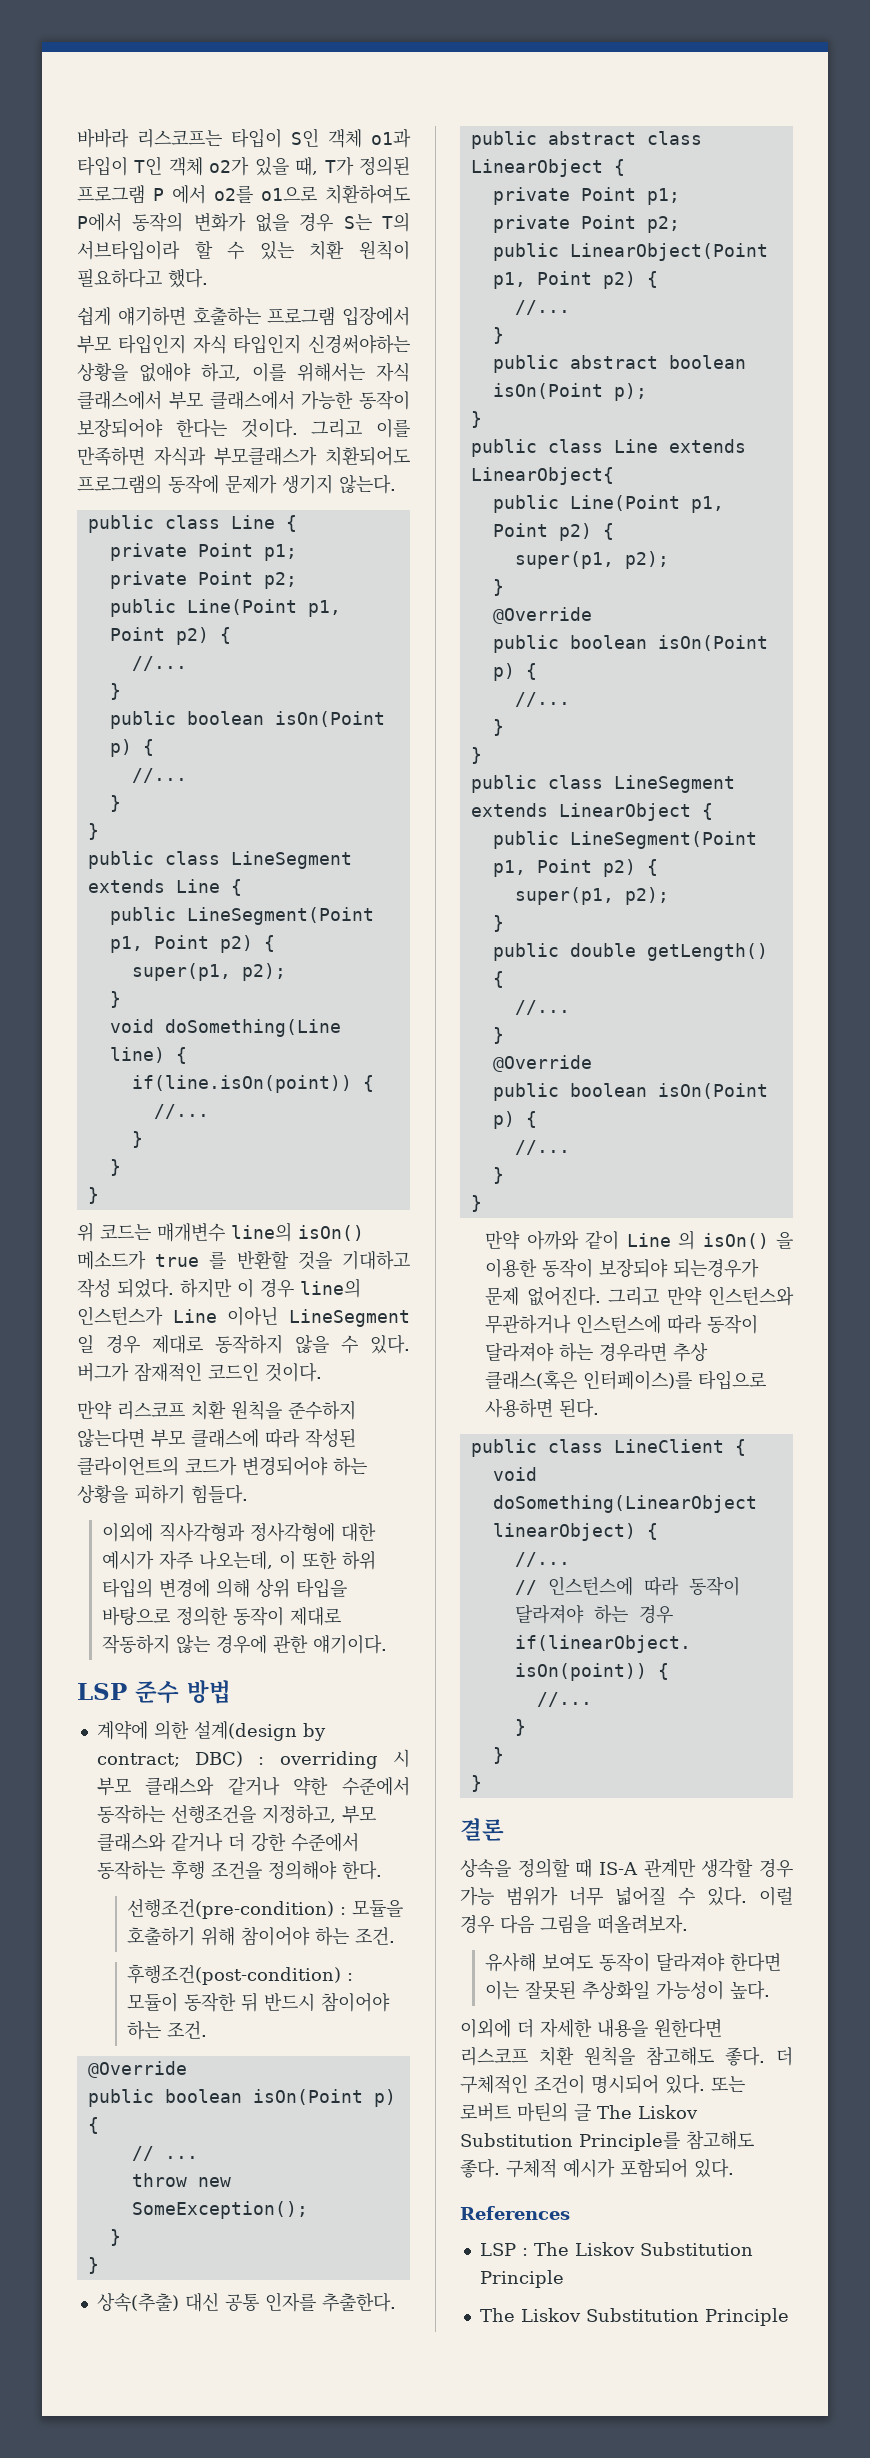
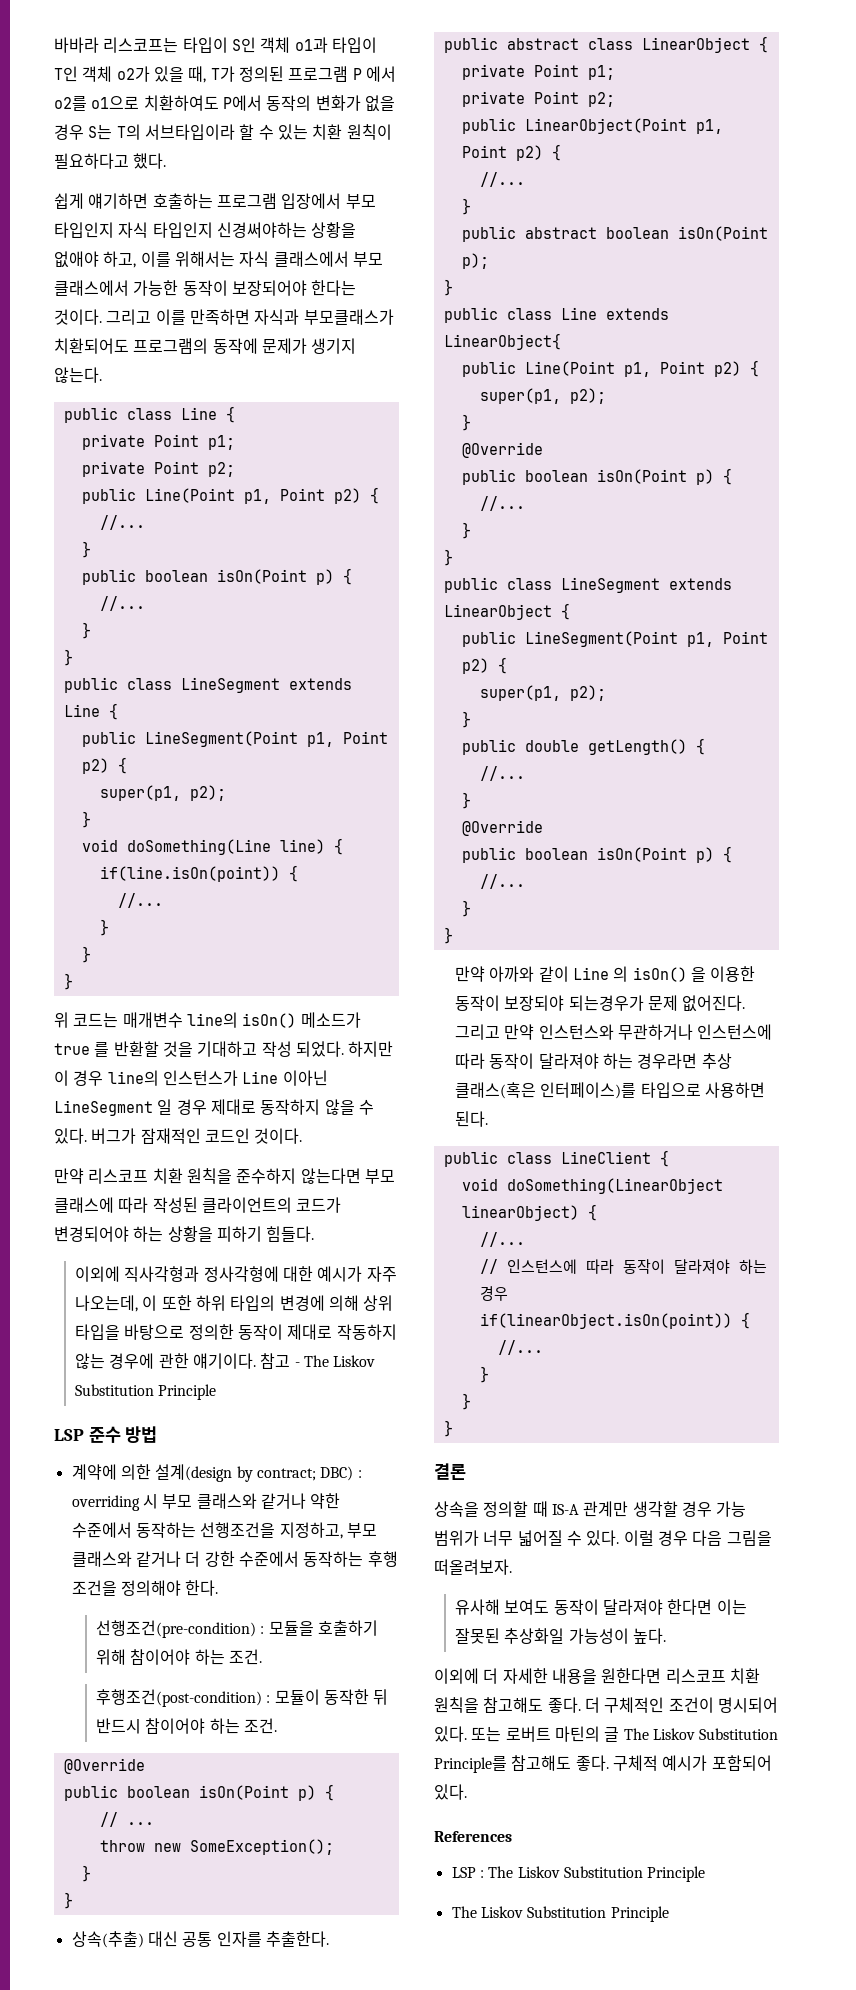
+ 참고 - The Liskov Substitution Principle

